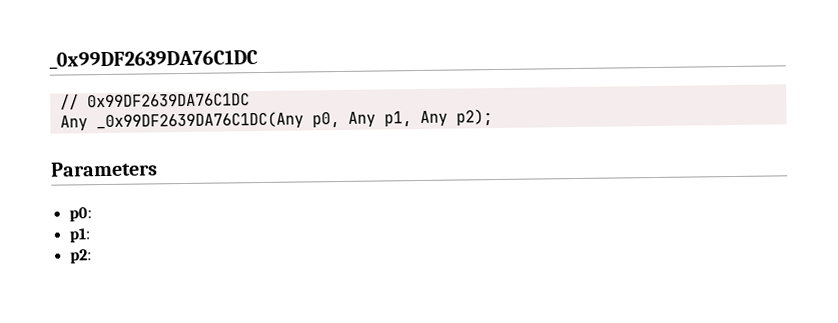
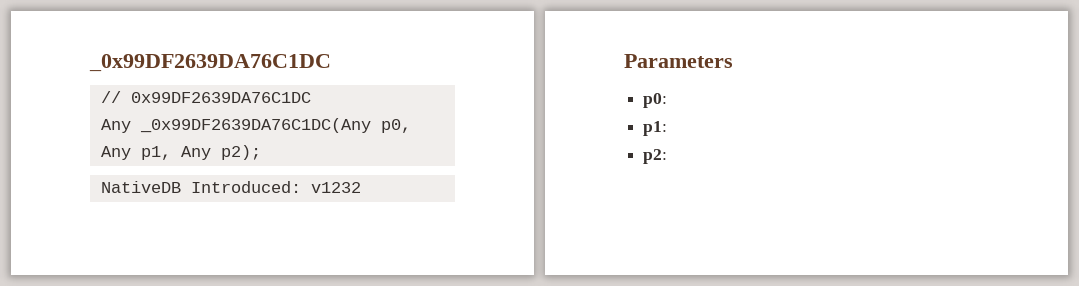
+ NativeDB Introduced: v1232

